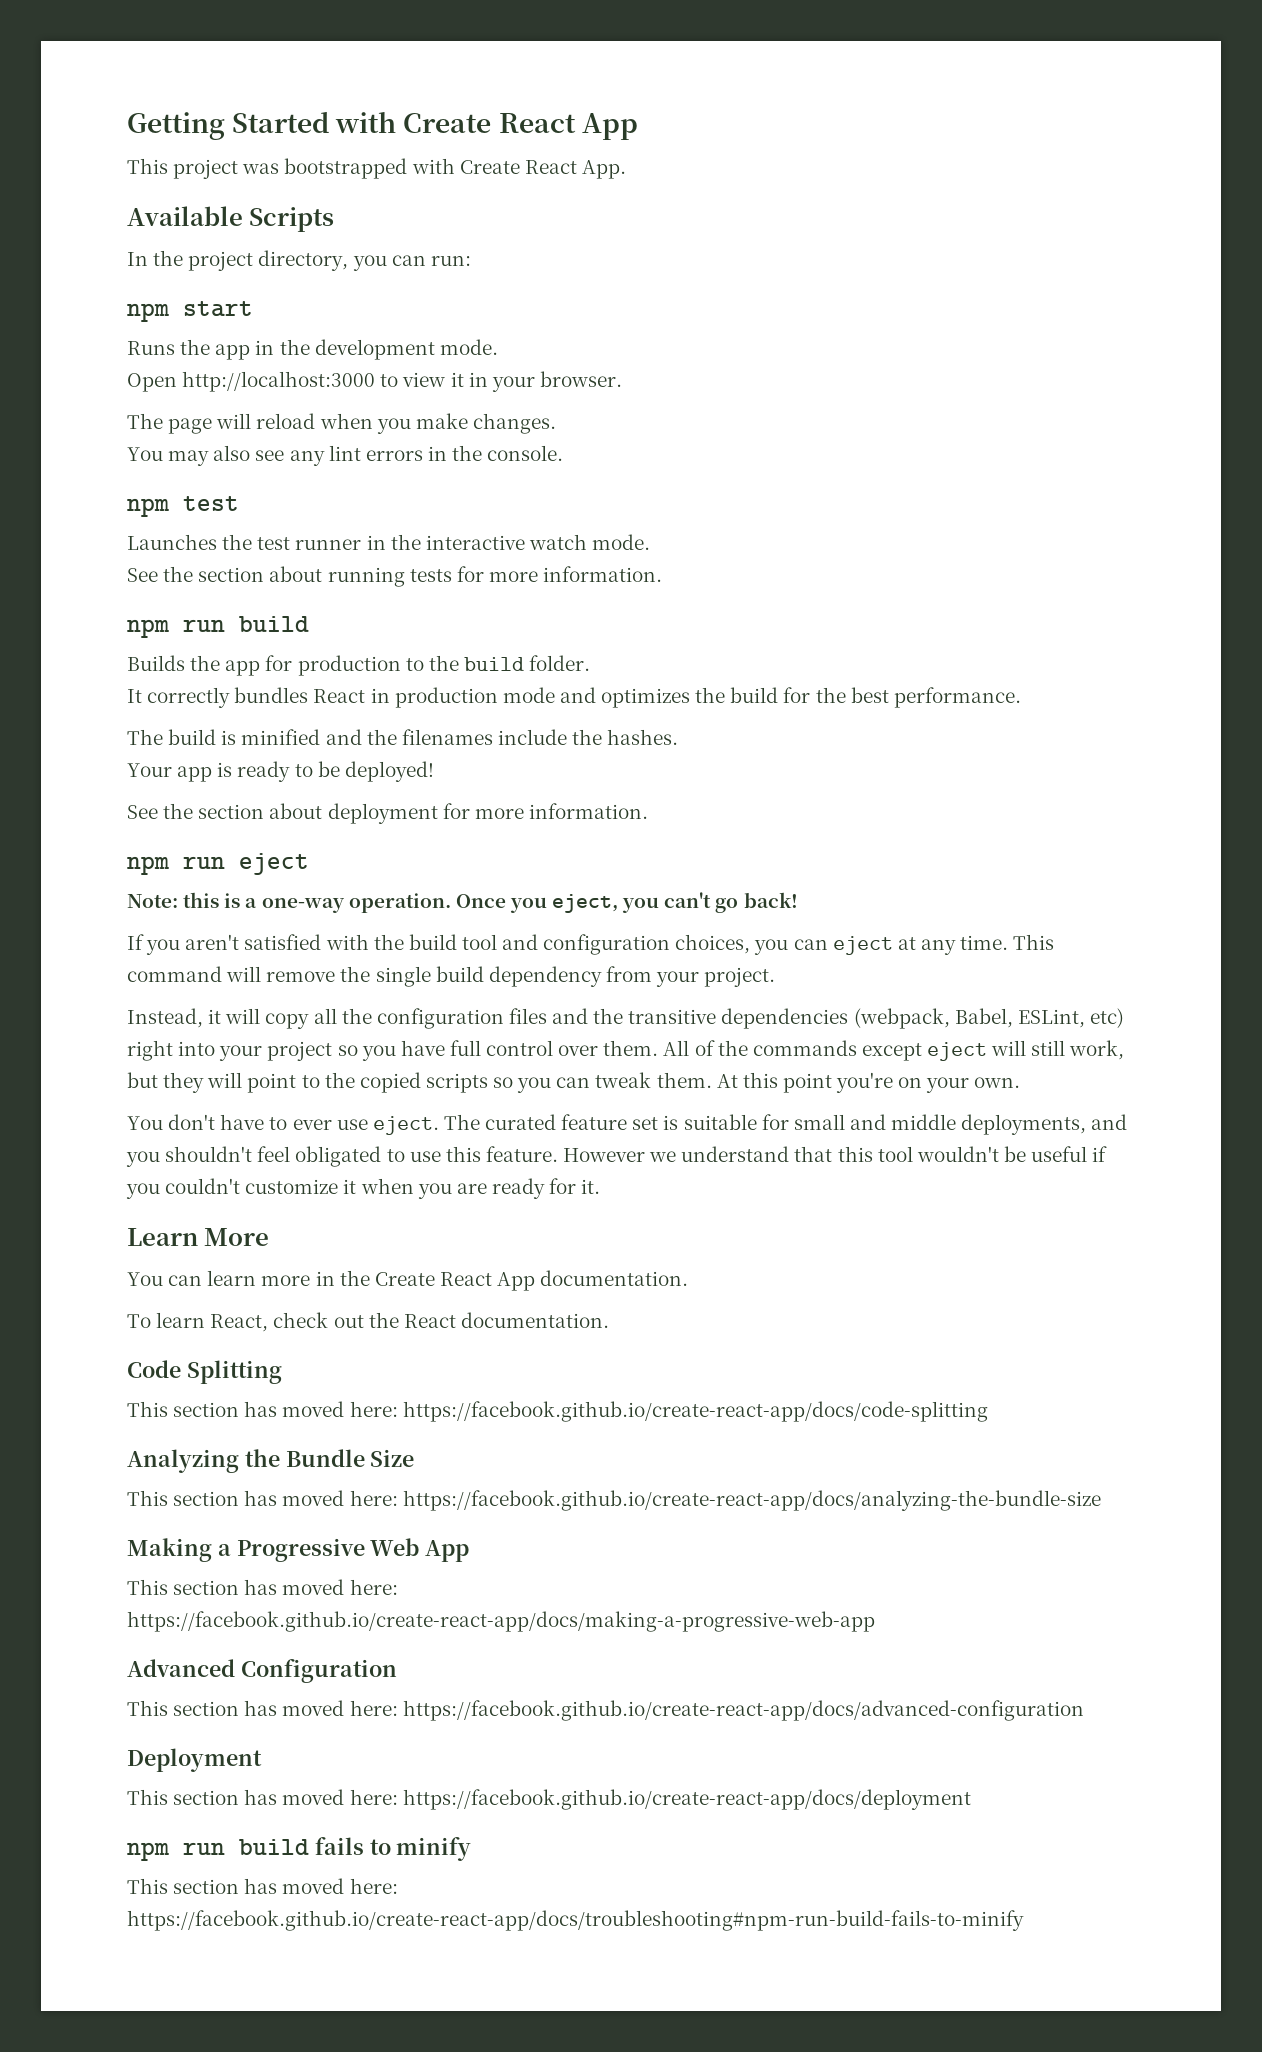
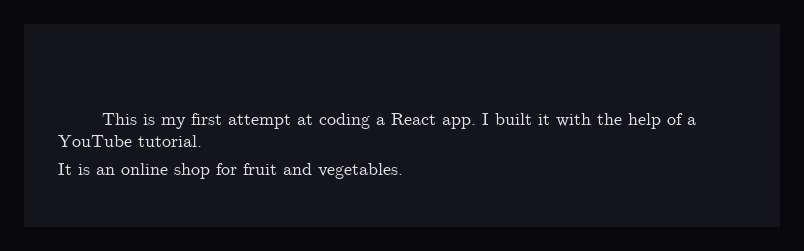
- Getting Started with Create React App
- This project was bootstrapped with Create React App.
- Available Scripts
- In the project directory, you can run:
- npm start
- Runs the app in the development mode.
- Open http://localhost:3000 to view it in your browser.
- The page will reload when you make changes.
- You may also see any lint errors in the console.
- npm test
- Launches the test runner in the interactive watch mode.
- See the section about running tests for more information.
- npm run build
- Builds the app for production to the build folder.
- It correctly bundles React in production mode and optimizes the build for the best performance.
- The build is minified and the filenames include the hashes.
- Your app is ready to be deployed!
- See the section about deployment for more information.
- npm run eject
- Note: this is a one-way operation. Once you eject, you can't go back!
- If you aren't satisfied with the build tool and configuration choices, you can eject at any time. This command will remove the single build dependency from your project.
- Instead, it will copy all the configuration files and the transitive dependencies (webpack, Babel, ESLint, etc) right into your project so you have full control over them. All of the commands except eject will still work, but they will point to the copied scripts so you can tweak them. At this point you're on your own.
- You don't have to ever use eject. The curated feature set is suitable for small and middle deployments, and you shouldn't feel obligated to use this feature. However we understand that this tool wouldn't be useful if you couldn't customize it when you are ready for it.
- Learn More
- You can learn more in the Create React App documentation.
- To learn React, check out the React documentation.
- Code Splitting
- This section has moved here: https://facebook.github.io/create-react-app/docs/code-splitting
- Analyzing the Bundle Size
- This section has moved here: https://facebook.github.io/create-react-app/docs/analyzing-the-bundle-size
- Making a Progressive Web App
- This section has moved here: https://facebook.github.io/create-react-app/docs/making-a-progressive-web-app
- Advanced Configuration
- This section has moved here: https://facebook.github.io/create-react-app/docs/advanced-configuration
- Deployment
- This section has moved here: https://facebook.github.io/create-react-app/docs/deployment
- npm run build fails to minify
- This section has moved here: https://facebook.github.io/create-react-app/docs/troubleshooting#npm-run-build-fails-to-minify
+ This is my first attempt at coding a React app. I built it with the help of a YouTube tutorial.
+ It is an online shop for fruit and vegetables.

